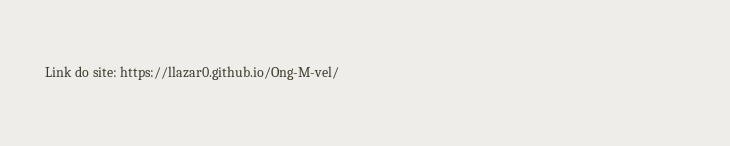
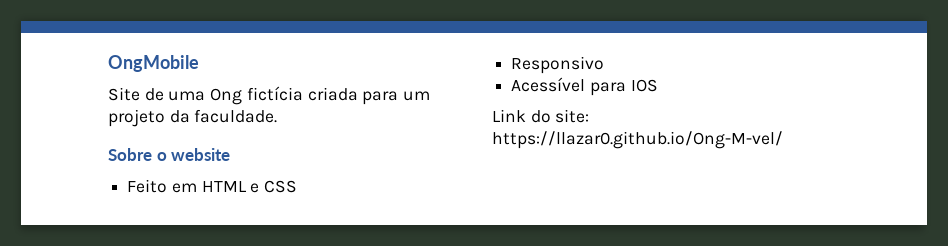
+ OngMobile
+ Site de uma Ong fictícia criada para um projeto da faculdade.
+ Sobre o website
+ Feito em HTML e CSS
+ Responsivo
+ Acessível para IOS

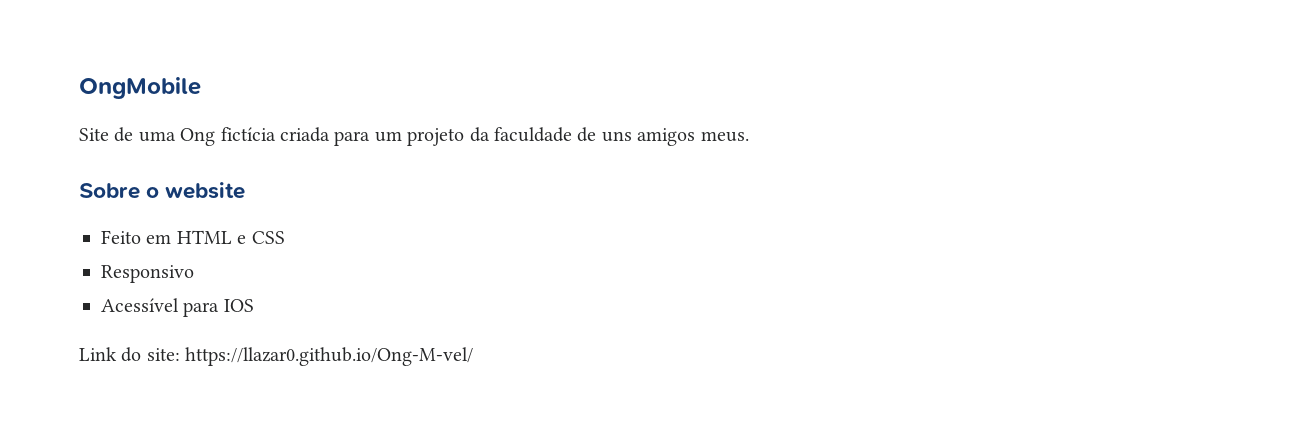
- Site de uma Ong fictícia criada para um projeto da faculdade.
+ Site de uma Ong fictícia criada para um projeto da faculdade de uns amigos meus.

